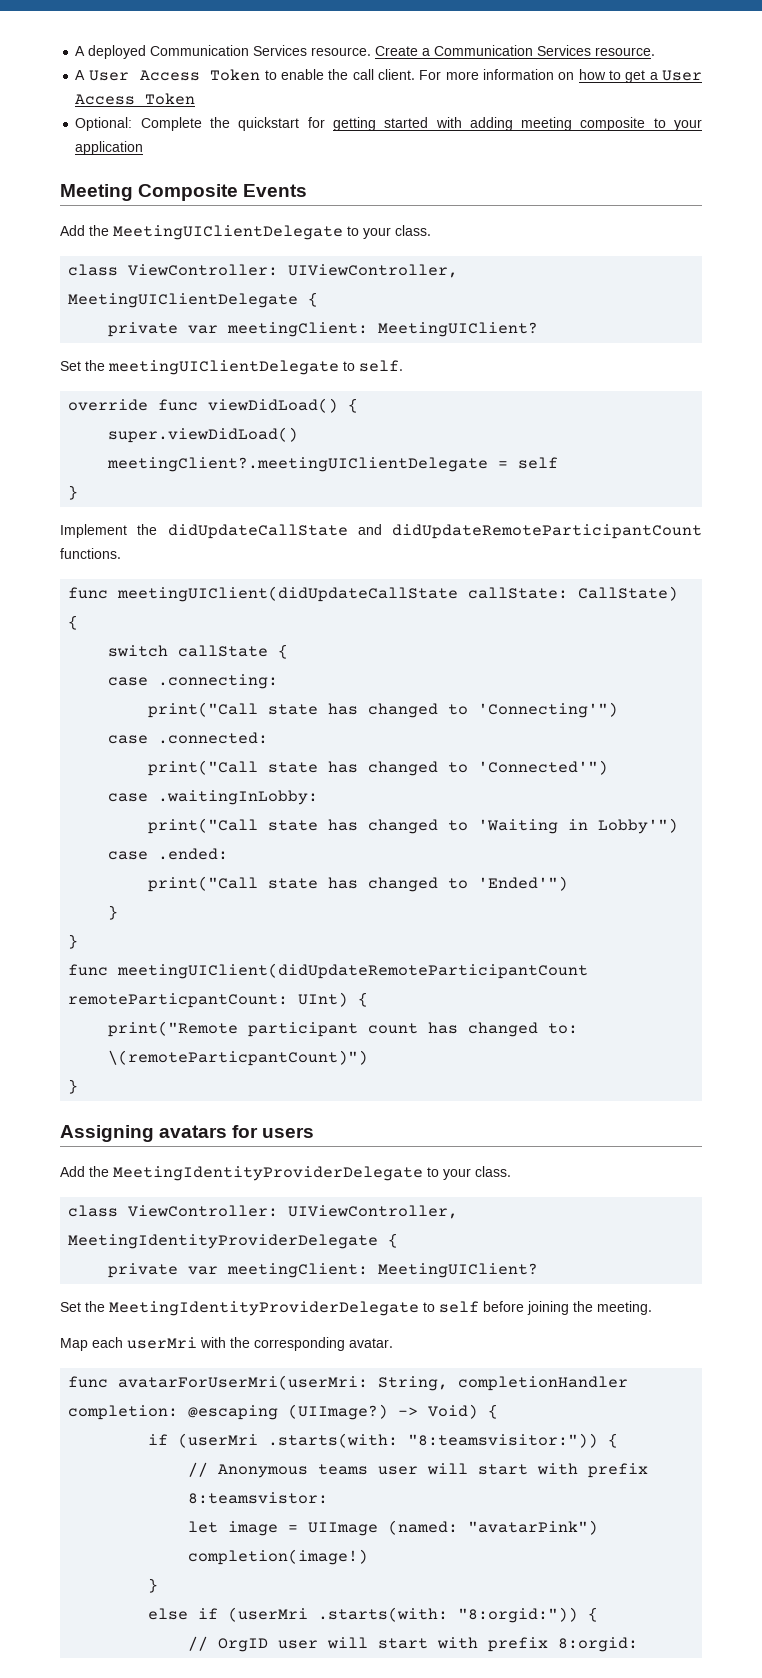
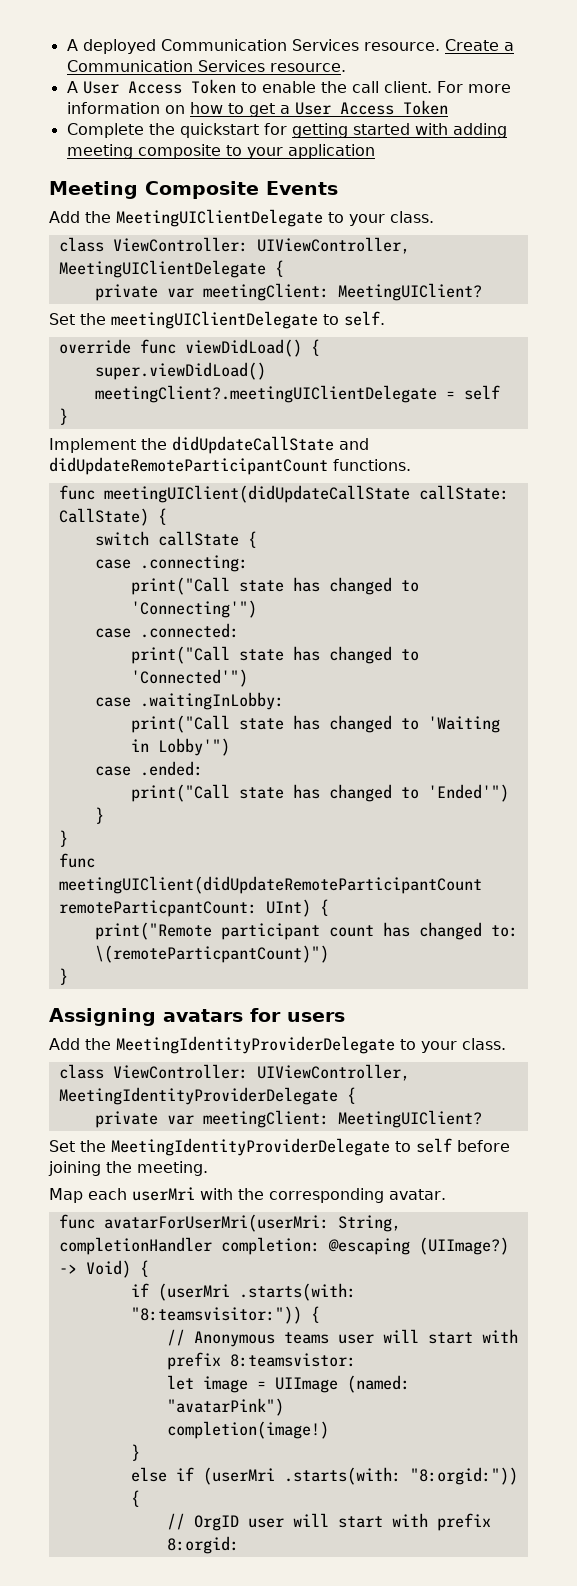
- Optional: Complete the quickstart for getting started with adding meeting composite to your application
+ Complete the quickstart for getting started with adding meeting composite to your application

